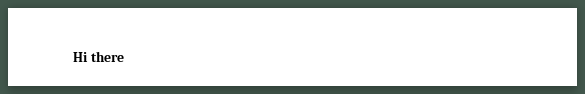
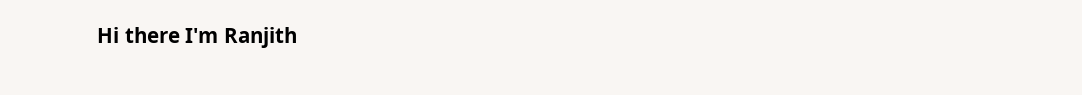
- Hi there
+ Hi there I'm Ranjith

